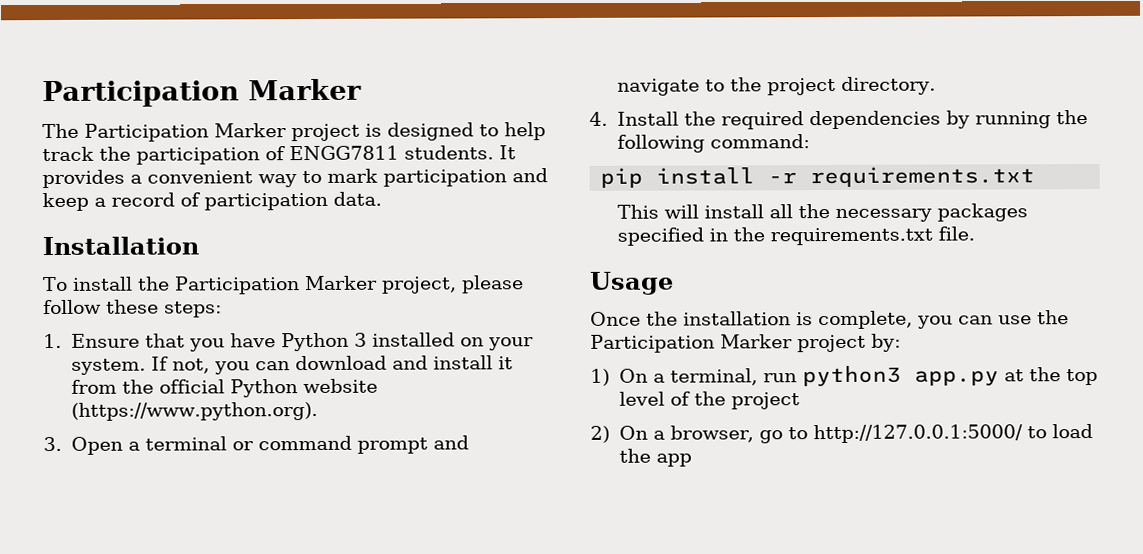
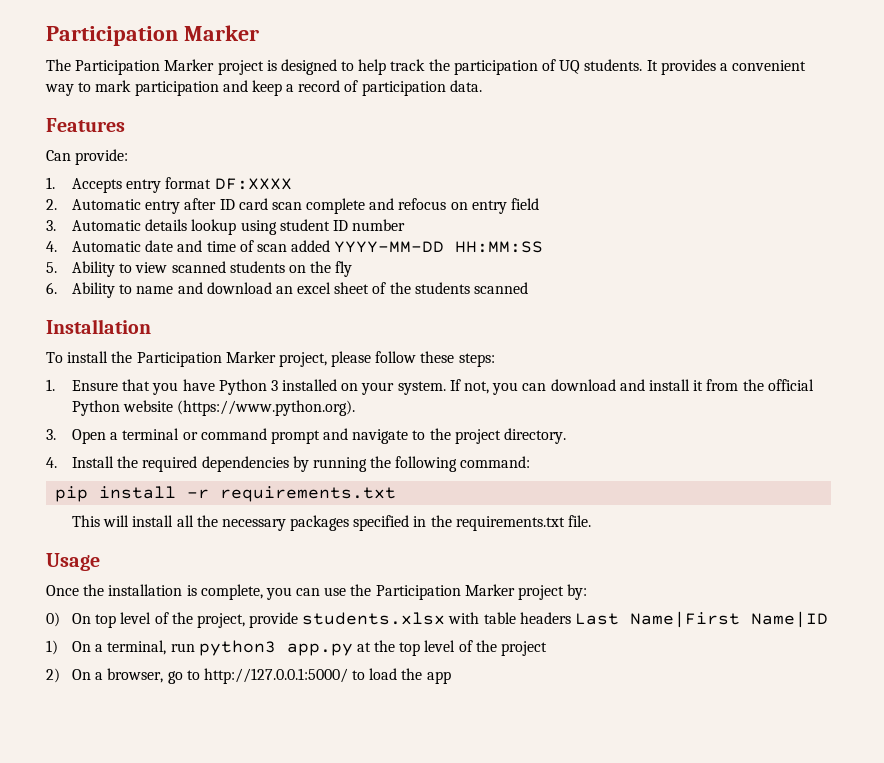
- The Participation Marker project is designed to help track the participation of ENGG7811 students.
+ The Participation Marker project is designed to help track the participation of UQ students.
+ Features
+ Can provide:
+ 1. Accepts entry format DF:XXXX
+ 2. Automatic entry after ID card scan complete and refocus on entry field
+ 3. Automatic details lookup using student ID number
+ 4. Automatic date and time of scan added YYYY-MM-DD HH:MM:SS
+ 5. Ability to view scanned students on the fly
+ 6. Ability to name and download an excel sheet of the students scanned
+ 0) On top level of the project, provide students.xlsx with table headers Last Name|First Name|ID

